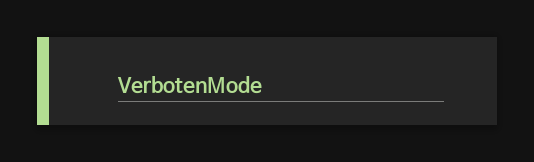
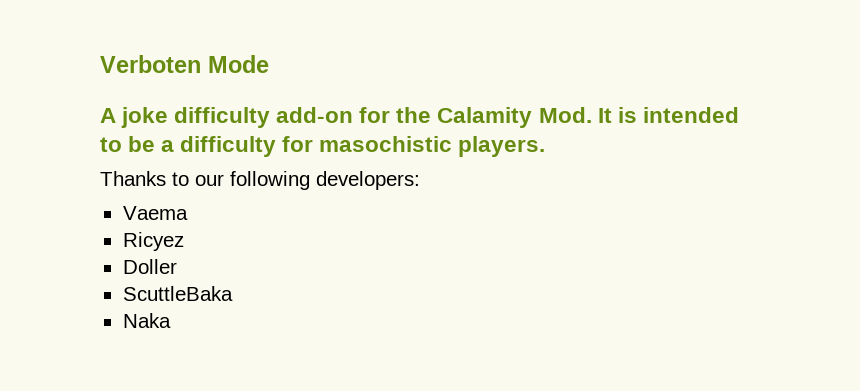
- VerbotenMode
+ Verboten Mode
+ A joke difficulty add-on for the Calamity Mod. It is intended to be a difficulty for masochistic players.
+ Thanks to our following developers:
+ Vaema
+ Ricyez
+ Doller
+ ScuttleBaka
+ Naka

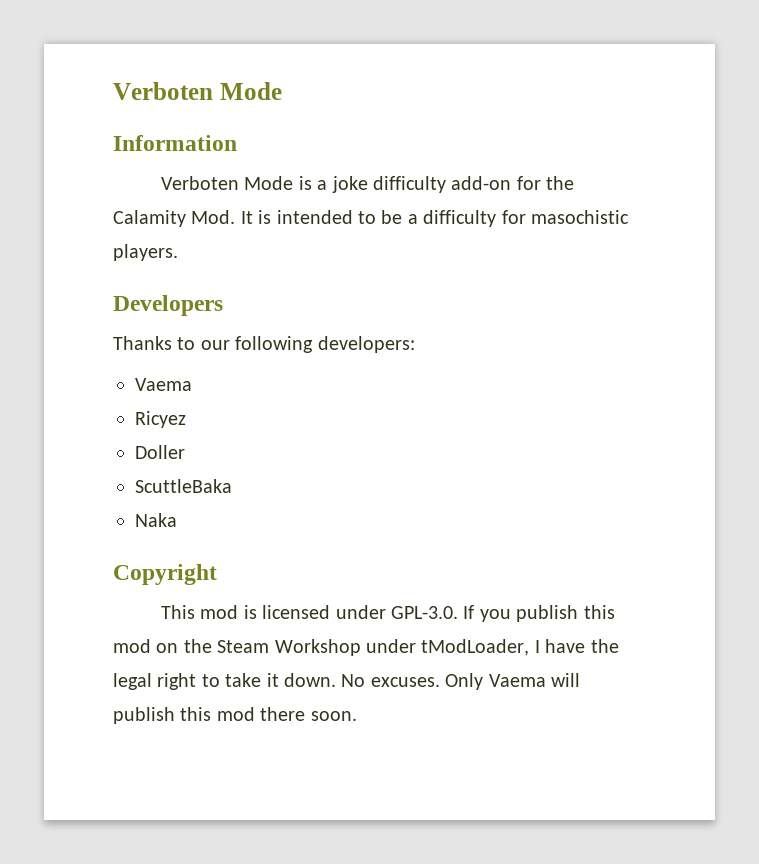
- A joke difficulty add-on for the Calamity Mod. It is intended to be a difficulty for masochistic players.
+ Information
+ Verboten Mode is a joke difficulty add-on for the Calamity Mod. It is intended to be a difficulty for masochistic players.
+ Developers
+ Copyright
+ This mod is licensed under GPL-3.0. If you publish this mod on the Steam Workshop under tModLoader, I have the legal right to take it down. No excuses. Only Vaema will publish this mod there soon.

